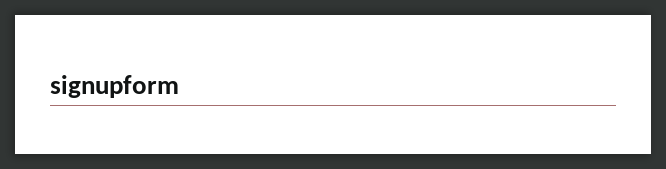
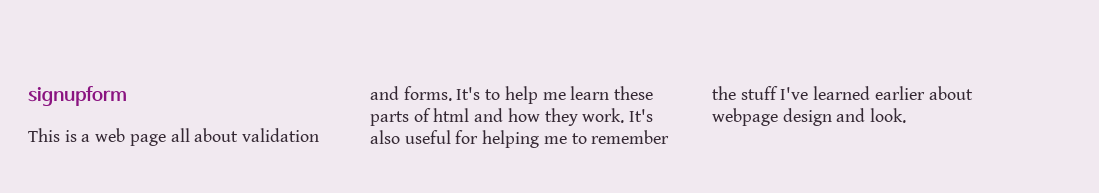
+ This is a web page all about validation and forms. It's to help me learn these parts of html and how they work. It's also useful for helping me to remember the stuff I've learned earlier about webpage design and look.

